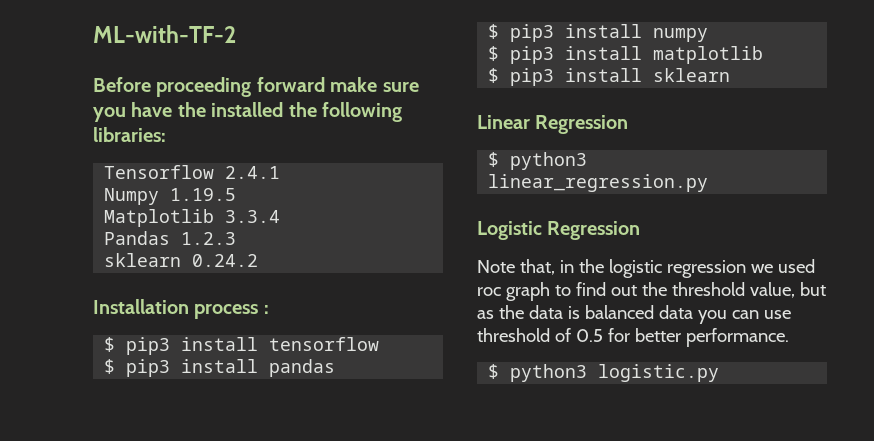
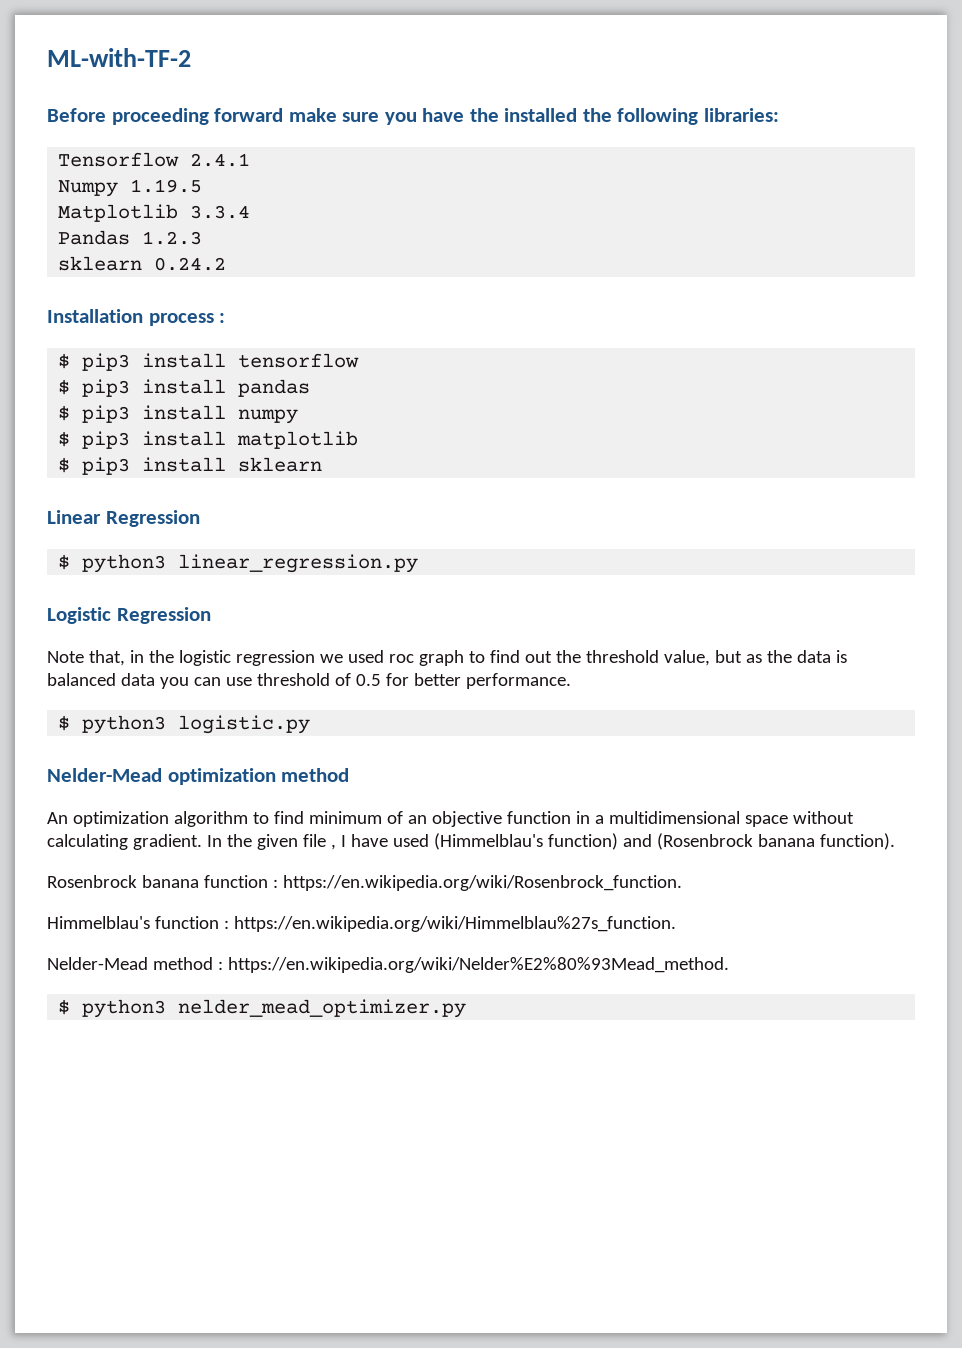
+ Nelder-Mead optimization method
+ An optimization algorithm to find minimum of an objective function in a multidimensional space without calculating gradient. In the given file , I have used (Himmelblau's function) and (Rosenbrock banana function).
+ Rosenbrock banana function : https://en.wikipedia.org/wiki/Rosenbrock_function.
+ Himmelblau's function : https://en.wikipedia.org/wiki/Himmelblau%27s_function.
+ Nelder-Mead method : https://en.wikipedia.org/wiki/Nelder%E2%80%93Mead_method.
+ $ python3 nelder_mead_optimizer.py

